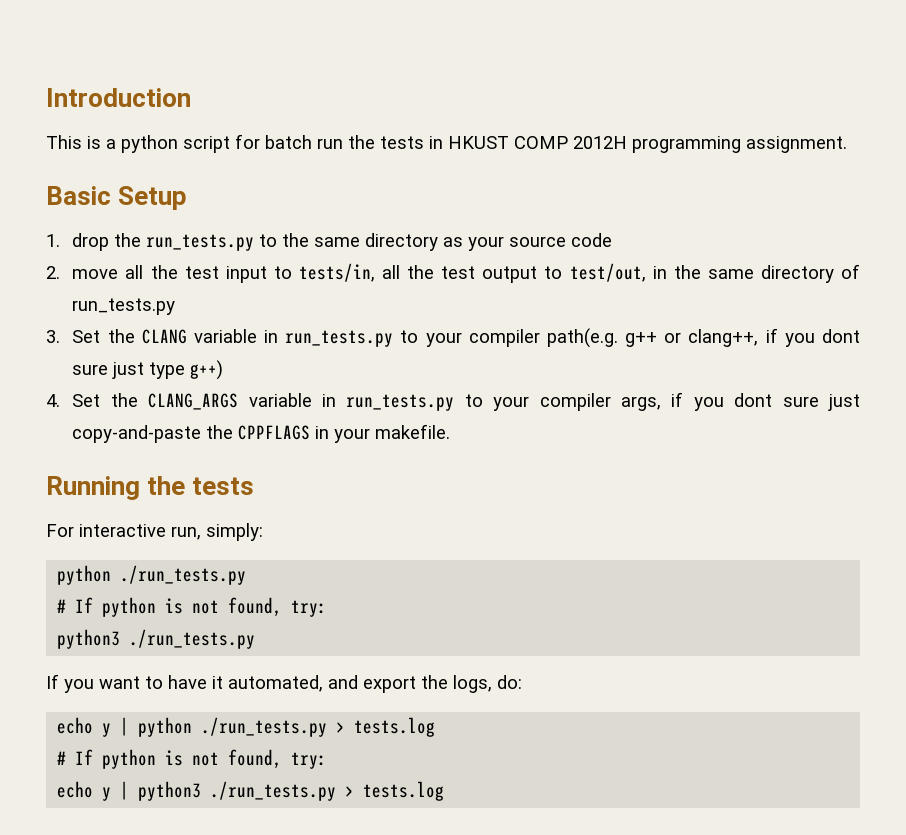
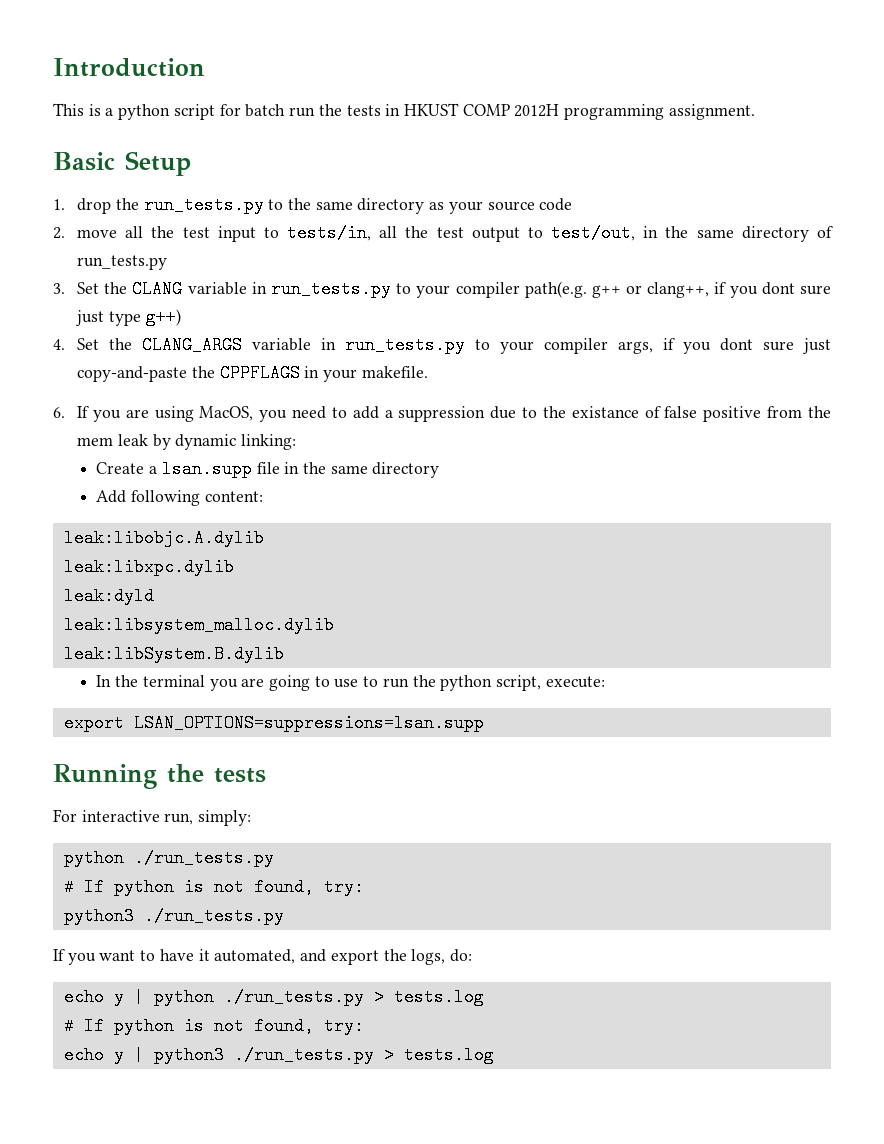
+ 6. If you are using MacOS, you need to add a suppression due to the existance of false positive from the mem leak by dynamic linking:
+ Create a lsan.supp file in the same directory
+ Add following content:
+ leak:libobjc.A.dylib
+ leak:libxpc.dylib
+ leak:dyld
+ leak:libsystem_malloc.dylib
+ leak:libSystem.B.dylib
+ In the terminal you are going to use to run the python script, execute:
+ export LSAN_OPTIONS=suppressions=lsan.supp

